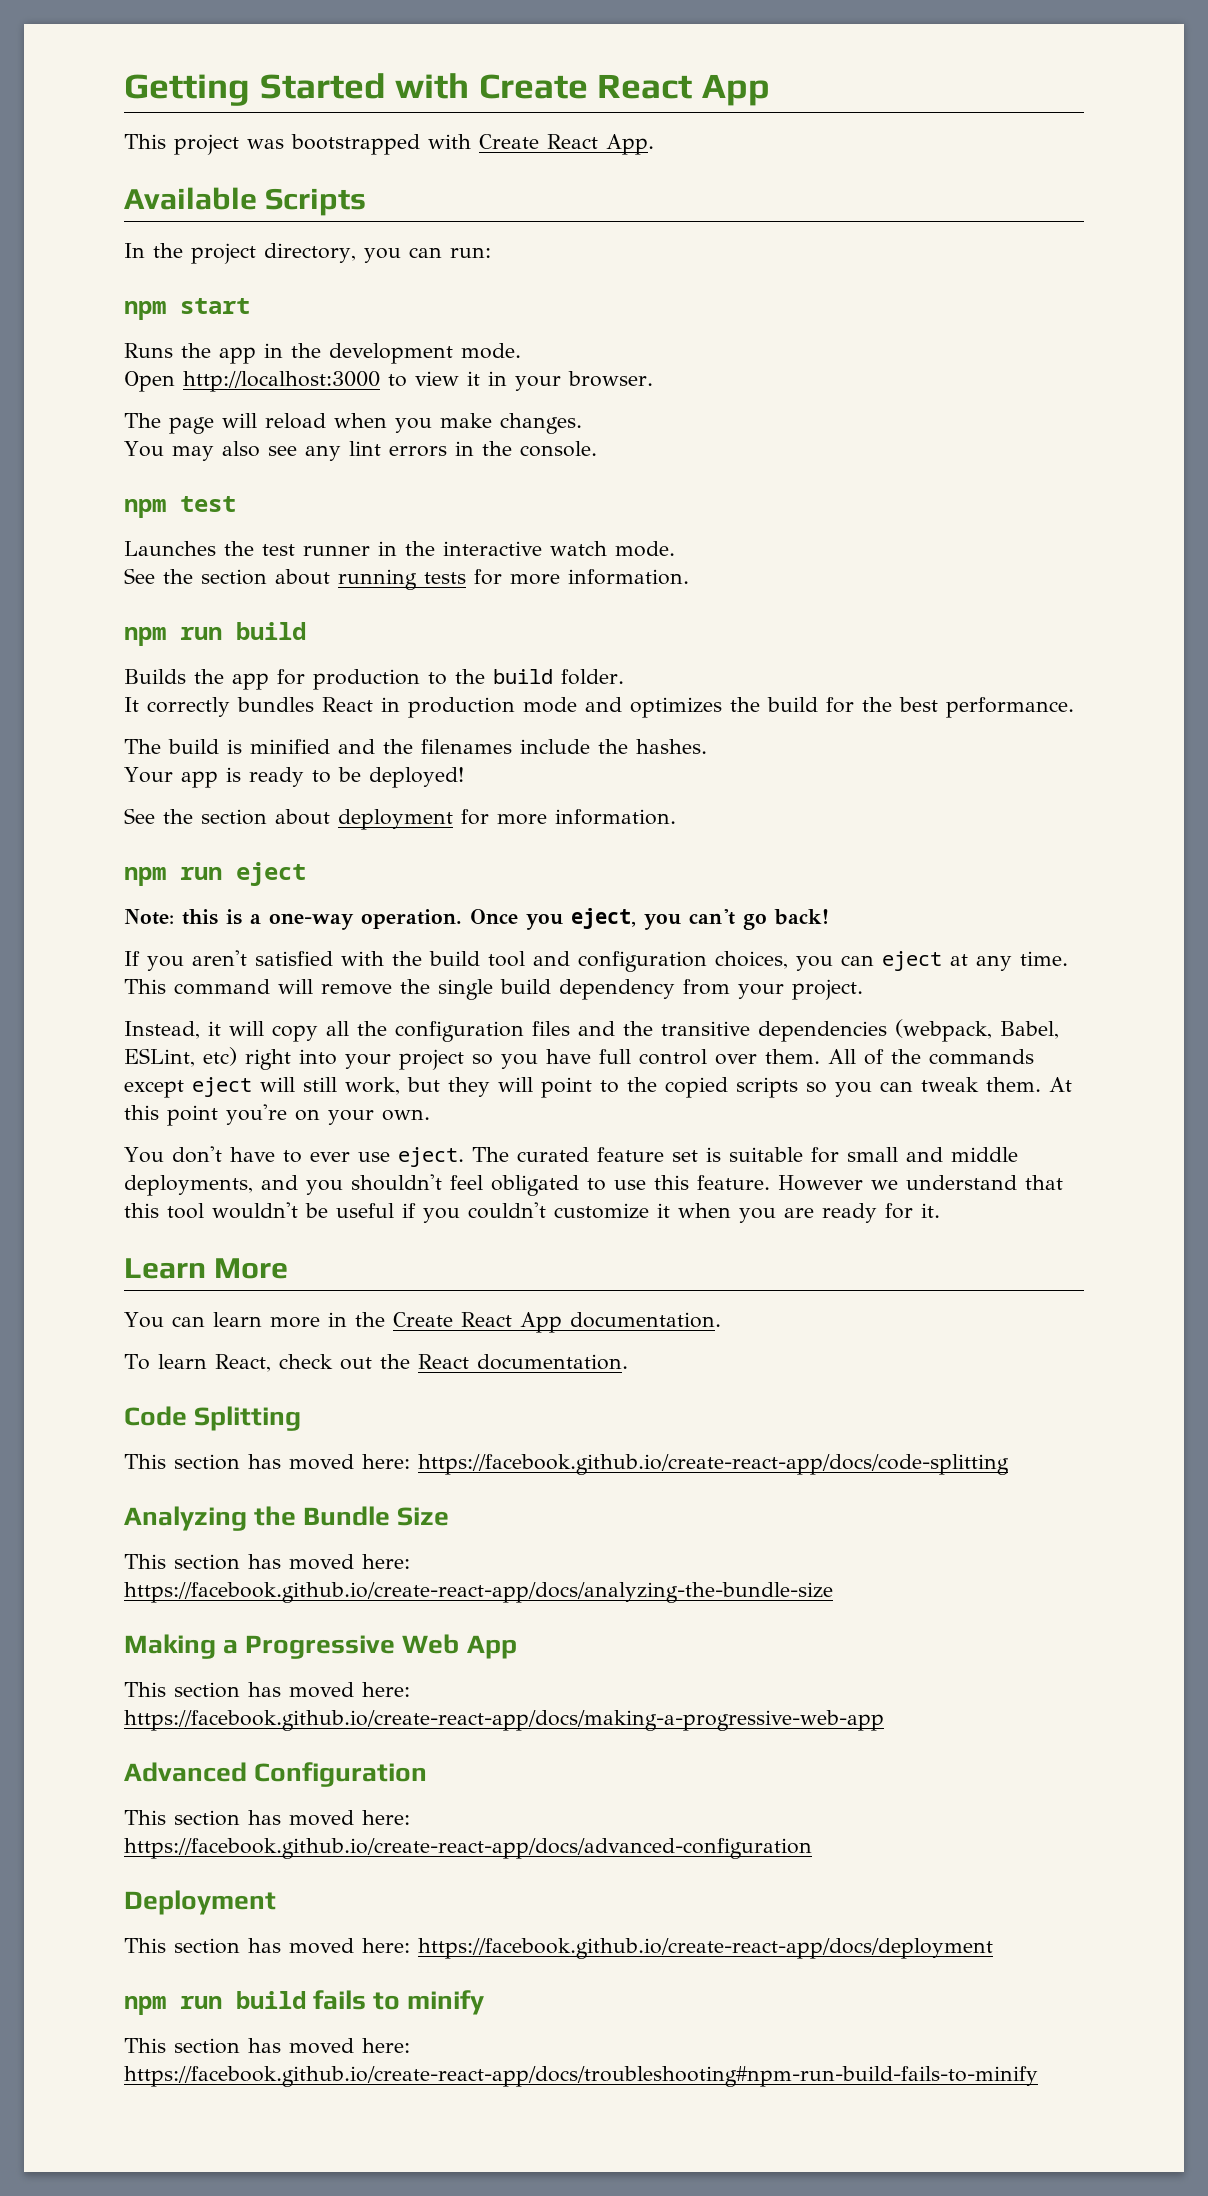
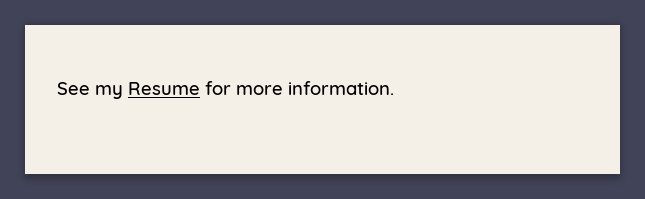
- Getting Started with Create React App
- This project was bootstrapped with Create React App.
- Available Scripts
- In the project directory, you can run:
- npm start
- Runs the app in the development mode.
- Open http://localhost:3000 to view it in your browser.
- The page will reload when you make changes.
- You may also see any lint errors in the console.
- npm test
- Launches the test runner in the interactive watch mode.
- See the section about running tests for more information.
- npm run build
- Builds the app for production to the build folder.
- It correctly bundles React in production mode and optimizes the build for the best performance.
- The build is minified and the filenames include the hashes.
- Your app is ready to be deployed!
- See the section about deployment for more information.
- npm run eject
- Note: this is a one-way operation. Once you eject, you can't go back!
- If you aren't satisfied with the build tool and configuration choices, you can eject at any time. This command will remove the single build dependency from your project.
- Instead, it will copy all the configuration files and the transitive dependencies (webpack, Babel, ESLint, etc) right into your project so you have full control over them. All of the commands except eject will still work, but they will point to the copied scripts so you can tweak them. At this point you're on your own.
- You don't have to ever use eject. The curated feature set is suitable for small and middle deployments, and you shouldn't feel obligated to use this feature. However we understand that this tool wouldn't be useful if you couldn't customize it when you are ready for it.
- Learn More
- You can learn more in the Create React App documentation.
- To learn React, check out the React documentation.
- Code Splitting
- This section has moved here: https://facebook.github.io/create-react-app/docs/code-splitting
- Analyzing the Bundle Size
- This section has moved here: https://facebook.github.io/create-react-app/docs/analyzing-the-bundle-size
- Making a Progressive Web App
- This section has moved here: https://facebook.github.io/create-react-app/docs/making-a-progressive-web-app
- Advanced Configuration
- This section has moved here: https://facebook.github.io/create-react-app/docs/advanced-configuration
- Deployment
- This section has moved here: https://facebook.github.io/create-react-app/docs/deployment
- npm run build fails to minify
- This section has moved here: https://facebook.github.io/create-react-app/docs/troubleshooting#npm-run-build-fails-to-minify
+ See my Resume for more information.

